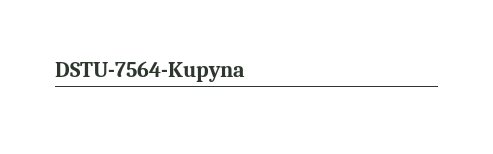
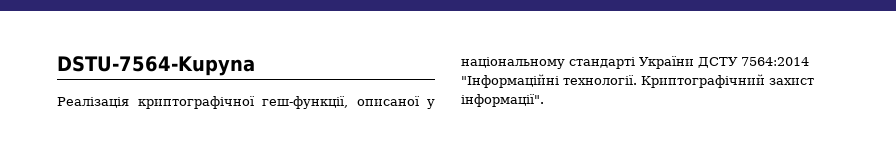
+ Реалізація криптографічної геш-функції, описаної у національному стандарті України ДСТУ 7564:2014 "Інформаційні технології. Криптографічний захист інформації".

